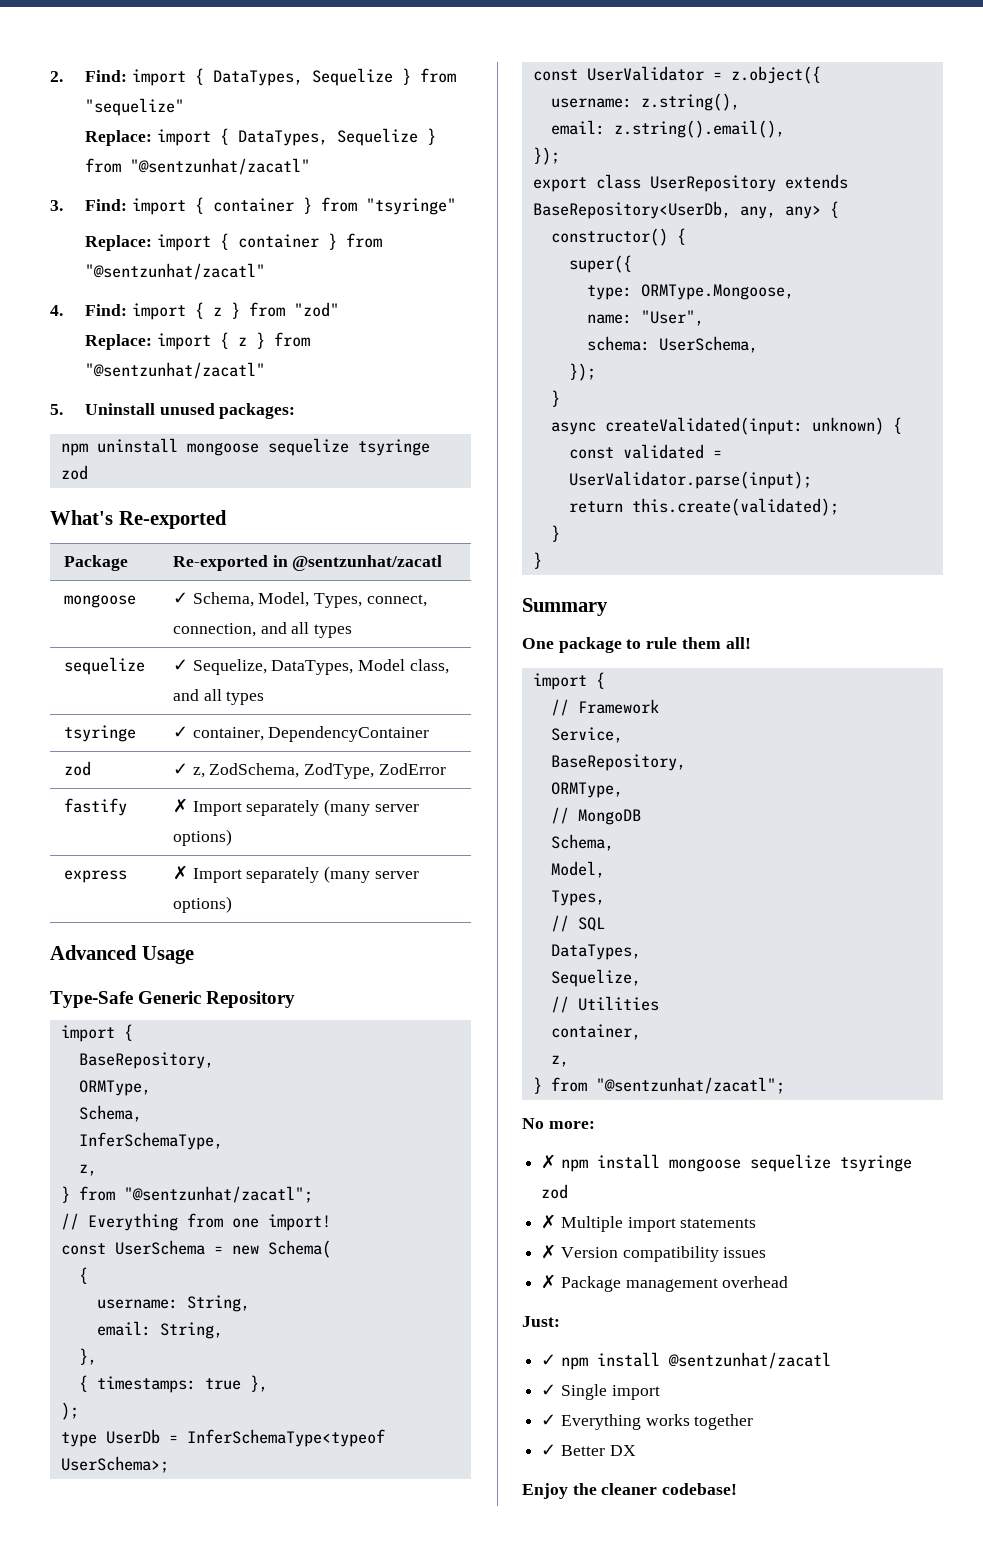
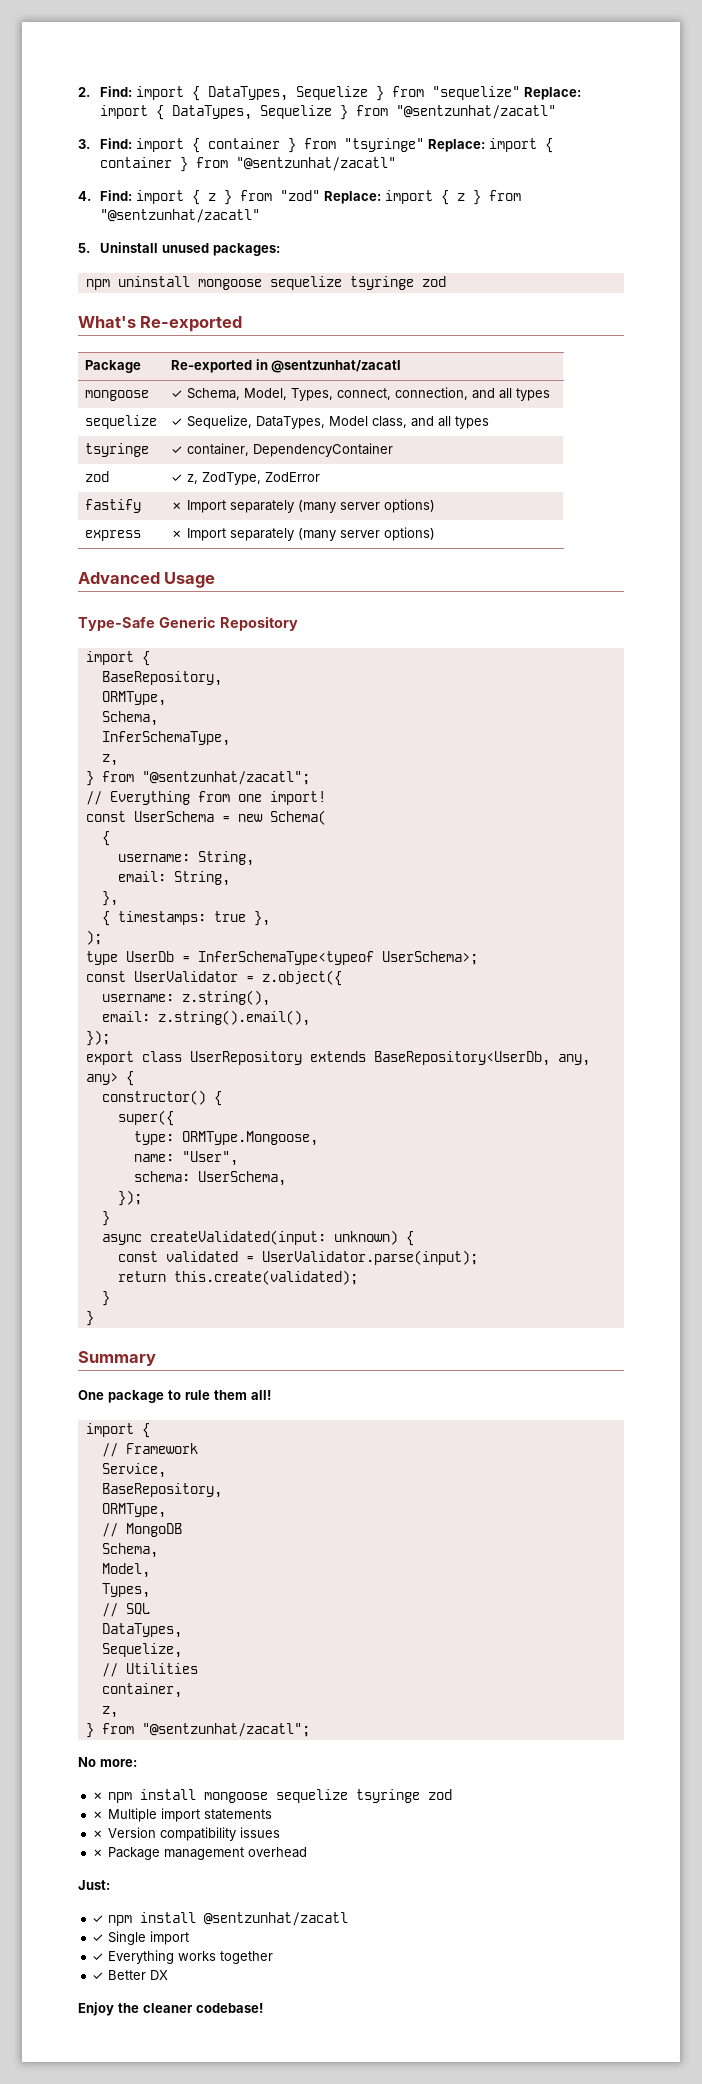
- 2. Find: import { DataTypes, Sequelize } from "sequelize"
- Replace: import { DataTypes, Sequelize } from "@sentzunhat/zacatl"
+ 2. Find: import { DataTypes, Sequelize } from "sequelize" Replace: import { DataTypes, Sequelize } from "@sentzunhat/zacatl"
- 3. Find: import { container } from "tsyringe"
- Replace: import { container } from "@sentzunhat/zacatl"
+ 3. Find: import { container } from "tsyringe" Replace: import { container } from "@sentzunhat/zacatl"
- 4. Find: import { z } from "zod"
- Replace: import { z } from "@sentzunhat/zacatl"
+ 4. Find: import { z } from "zod" Replace: import { z } from "@sentzunhat/zacatl"
- zod | ✓ z, ZodSchema, ZodType, ZodError
+ zod | ✓ z, ZodType, ZodError

